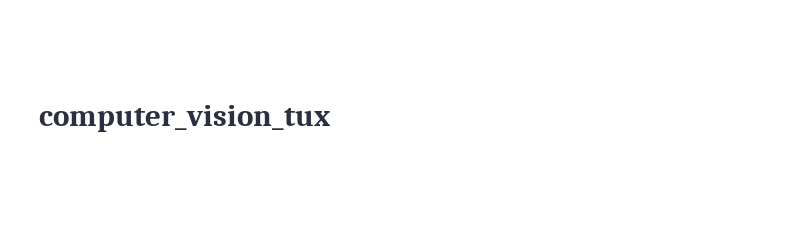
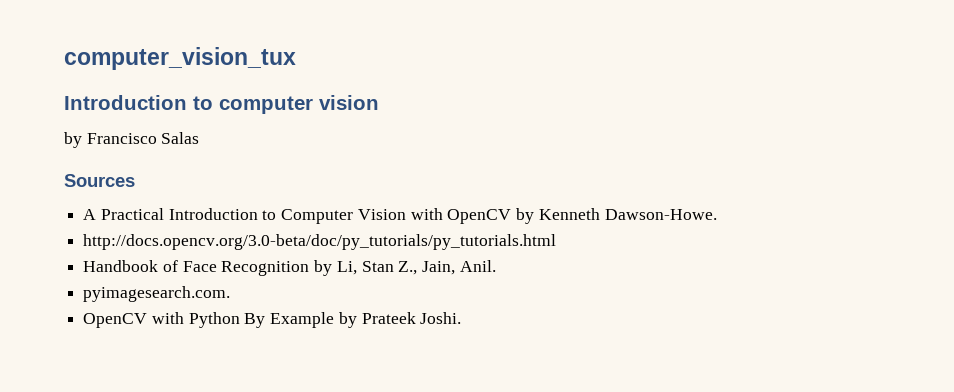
+ Introduction to computer vision
+ by Francisco Salas
+ Sources
+ A Practical Introduction to Computer Vision with OpenCV by Kenneth Dawson-Howe.
+ http://docs.opencv.org/3.0-beta/doc/py_tutorials/py_tutorials.html
+ Handbook of Face Recognition by Li, Stan Z., Jain, Anil.
+ pyimagesearch.com.
+ OpenCV with Python By Example by Prateek Joshi.

